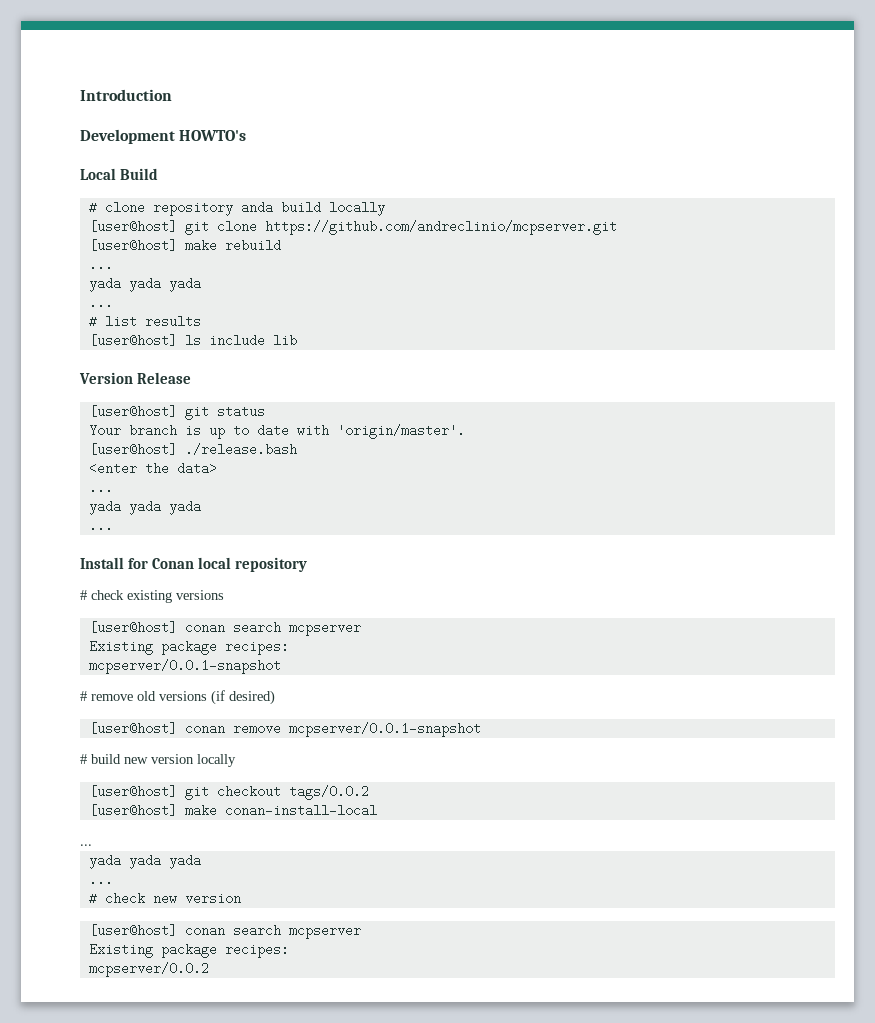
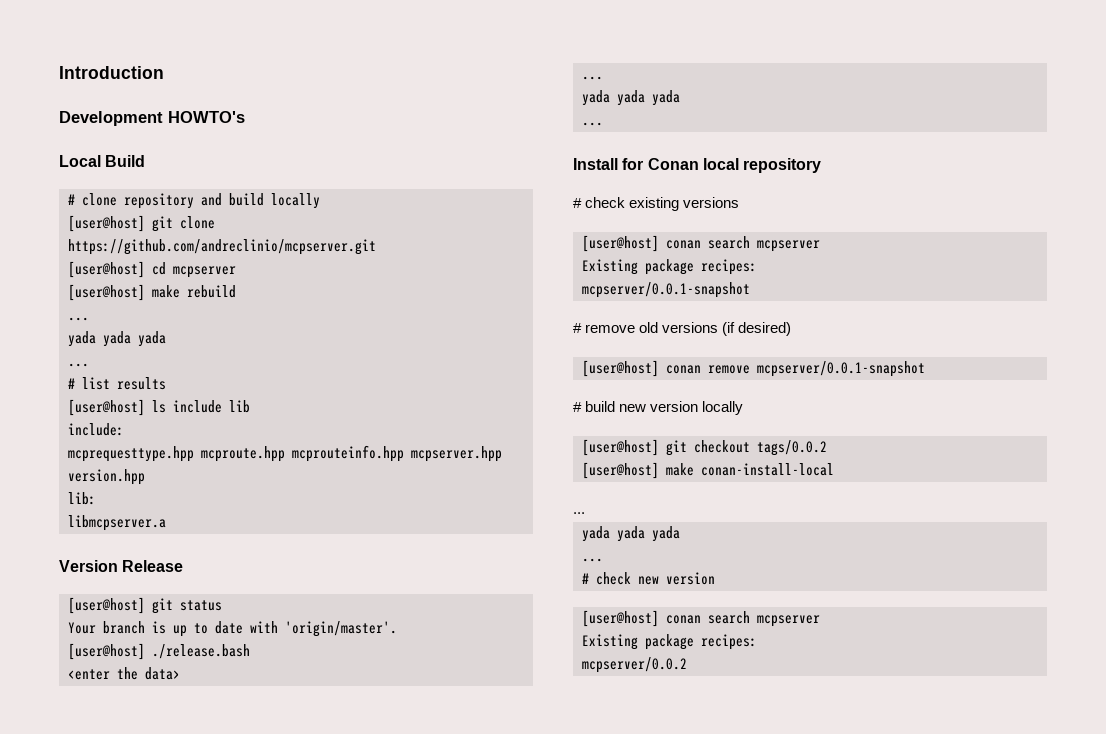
- # clone repository anda build locally
+ # clone repository and build locally
+ [user@host] cd mcpserver
+ include:
+ mcprequesttype.hpp mcproute.hpp mcprouteinfo.hpp mcpserver.hpp version.hpp
+ lib:
+ libmcpserver.a

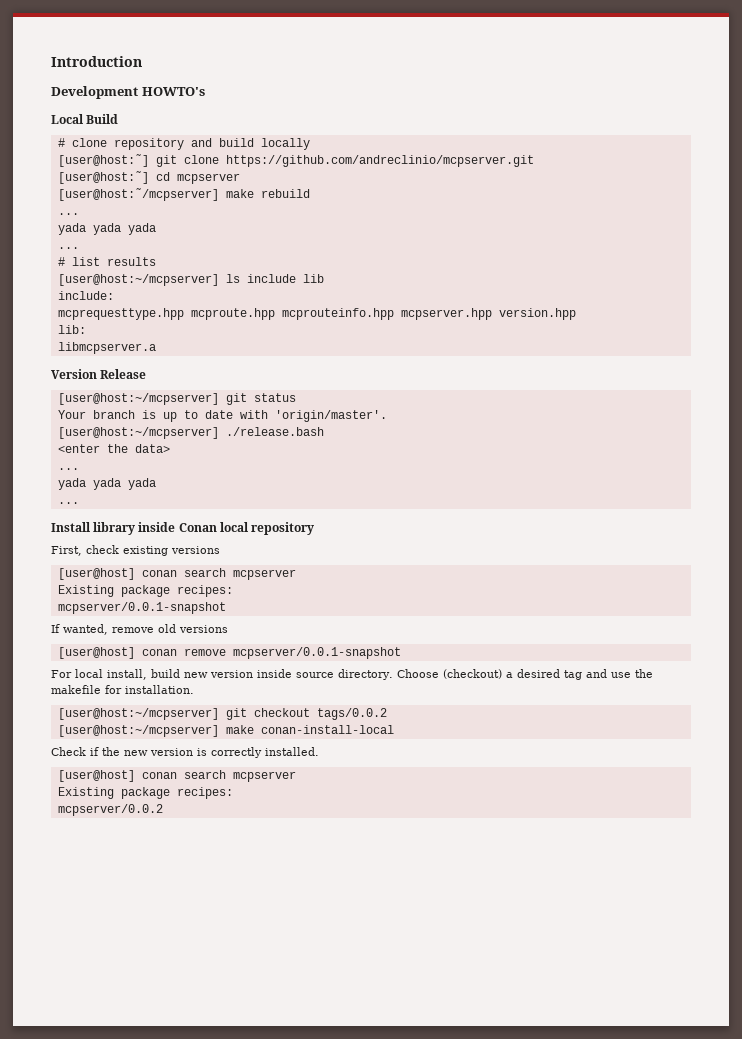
- [user@host] git clone https://github.com/andreclinio/mcpserver.git
+ [user@host:˜] git clone https://github.com/andreclinio/mcpserver.git
- [user@host] cd mcpserver
+ [user@host:˜] cd mcpserver
- [user@host] make rebuild
+ [user@host:˜/mcpserver] make rebuild
- [user@host] ls include lib
+ [user@host:~/mcpserver] ls include lib
- [user@host] git status
+ [user@host:~/mcpserver] git status
- [user@host] ./release.bash
+ [user@host:~/mcpserver] ./release.bash
- Install for Conan local repository
+ Install library inside Conan local repository
- # check existing versions
+ First, check existing versions
- # remove old versions (if desired)
+ If wanted, remove old versions
- # build new version locally
- [user@host] git checkout tags/0.0.2
+ For local install, build new version inside source directory. Choose (checkout) a desired tag and use the makefile for installation.
+ [user@host:~/mcpserver] git checkout tags/0.0.2
- [user@host] make conan-install-local
- ...
- yada yada yada
- ...
- # check new version
+ [user@host:~/mcpserver] make conan-install-local
+ Check if the new version is correctly installed.

